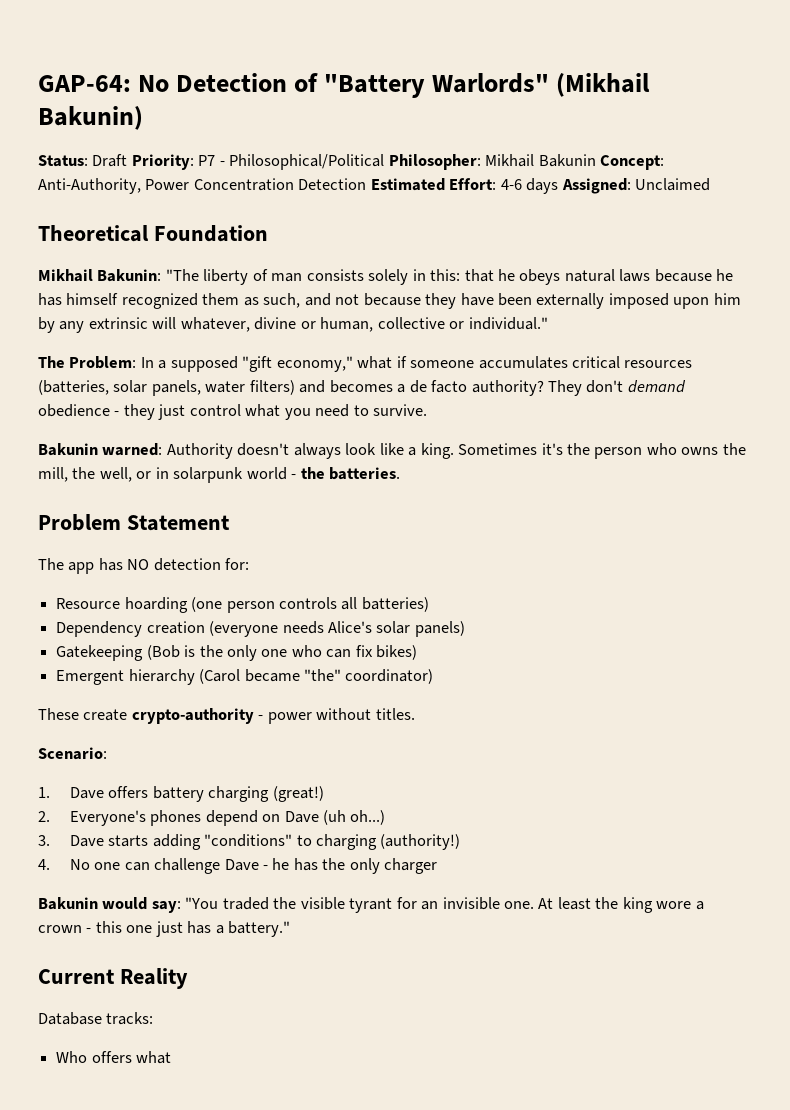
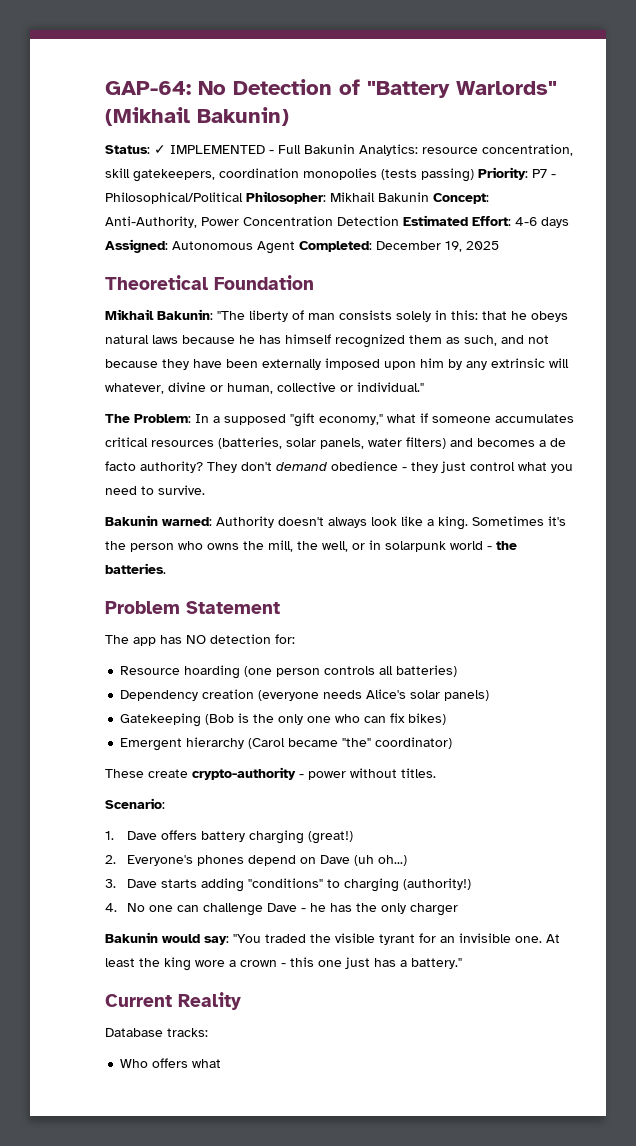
- Status: Draft Priority: P7 - Philosophical/Political Philosopher: Mikhail Bakunin Concept: Anti-Authority, Power Concentration Detection Estimated Effort: 4-6 days Assigned: Unclaimed
+ Status: ✓ IMPLEMENTED - Full Bakunin Analytics: resource concentration, skill gatekeepers, coordination monopolies (tests passing) Priority: P7 - Philosophical/Political Philosopher: Mikhail Bakunin Concept: Anti-Authority, Power Concentration Detection Estimated Effort: 4-6 days Assigned: Autonomous Agent Completed: December 19, 2025

